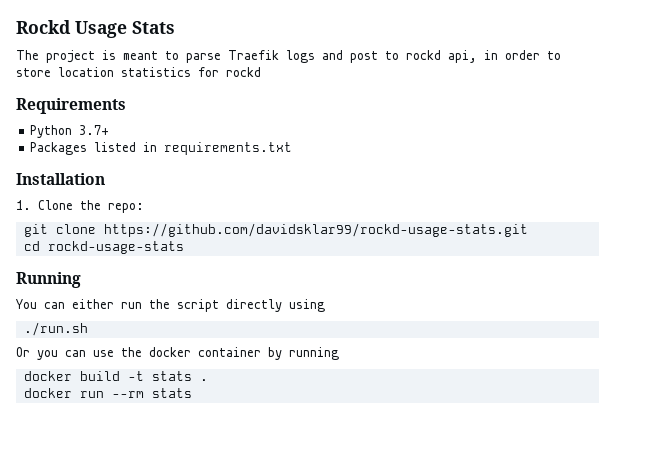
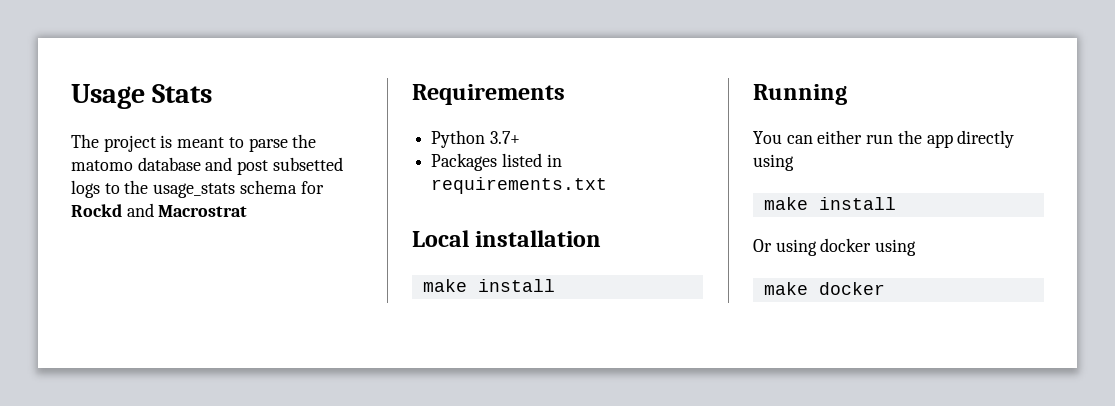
- Rockd Usage Stats
+ Usage Stats
- The project is meant to parse Traefik logs and post to rockd api, in order to store location statistics for rockd
+ The project is meant to parse the matomo database and post subsetted logs to the usage_stats schema for Rockd and Macrostrat
- Installation
- 1. Clone the repo:
- git clone https://github.com/davidsklar99/rockd-usage-stats.git
- cd rockd-usage-stats
+ Local installation
+ make install
- You can either run the script directly using
- ./run.sh
+ You can either run the app directly using
+ make install
- Or you can use the docker container by running
- docker build -t stats .
- docker run --rm stats
+ Or using docker using
+ make docker

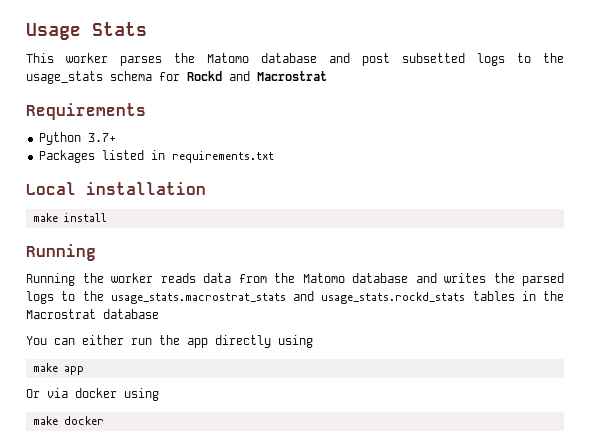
- The project is meant to parse the matomo database and post subsetted logs to the usage_stats schema for Rockd and Macrostrat
+ This worker parses the Matomo database and post subsetted logs to the usage_stats schema for Rockd and Macrostrat
+ Running the worker reads data from the Matomo database and writes the parsed logs to the usage_stats.macrostrat_stats and usage_stats.rockd_stats tables in the Macrostrat database
  You can either run the app directly using
- make install
+ make app
- Or using docker using
+ Or via docker using

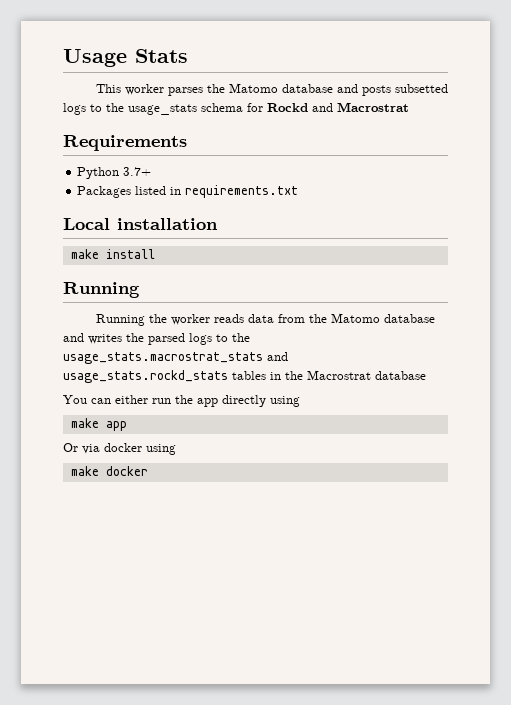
- This worker parses the Matomo database and post subsetted logs to the usage_stats schema for Rockd and Macrostrat
+ This worker parses the Matomo database and posts subsetted logs to the usage_stats schema for Rockd and Macrostrat

